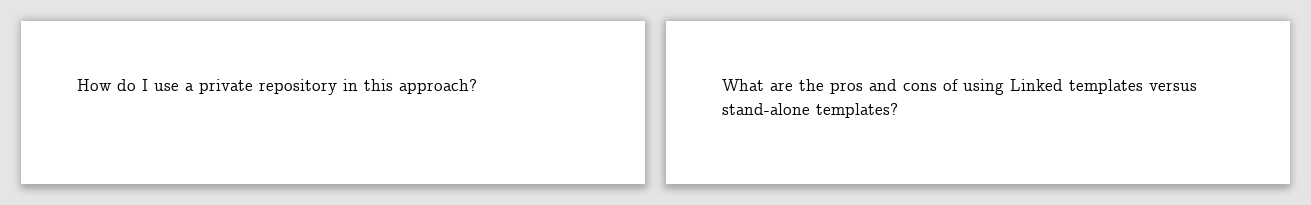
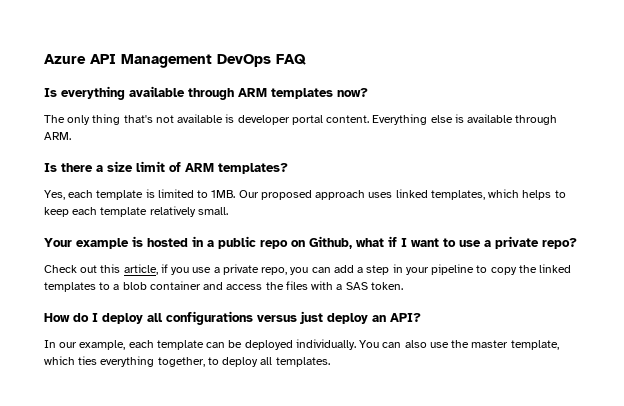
- How do I use a private repository in this approach?
- What are the pros and cons of using Linked templates versus stand-alone templates?
+ Azure API Management DevOps FAQ
+ Is everything available through ARM templates now?
+ The only thing that's not available is developer portal content. Everything else is available through ARM.
+ Is there a size limit of ARM templates?
+ Yes, each template is limited to 1MB. Our proposed approach uses linked templates, which helps to keep each template relatively small.
+ Your example is hosted in a public repo on Github, what if I want to use a private repo?
+ Check out this article, if you use a private repo, you can add a step in your pipeline to copy the linked templates to a blob container and access the files with a SAS token.
+ How do I deploy all configurations versus just deploy an API?
+ In our example, each template can be deployed individually. You can also use the master template, which ties everything together, to deploy all templates.

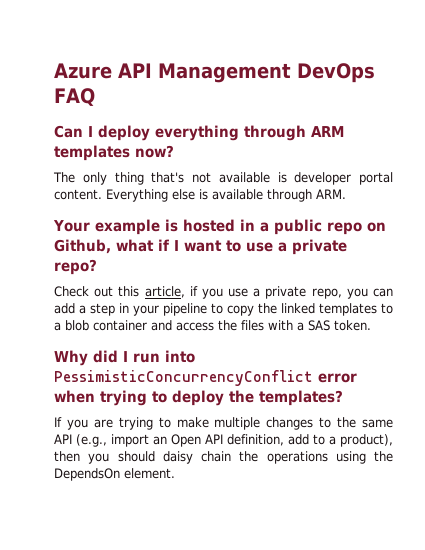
- Is everything available through ARM templates now?
+ Can I deploy everything through ARM templates now?
- Is there a size limit of ARM templates?
- Yes, each template is limited to 1MB. Our proposed approach uses linked templates, which helps to keep each template relatively small.
- How do I deploy all configurations versus just deploy an API?
- In our example, each template can be deployed individually. You can also use the master template, which ties everything together, to deploy all templates.
+ Why did I run into PessimisticConcurrencyConflict error when trying to deploy the templates?
+ If you are trying to make multiple changes to the same API (e.g., import an Open API definition, add to a product), then you should daisy chain the operations using the DependsOn element.

